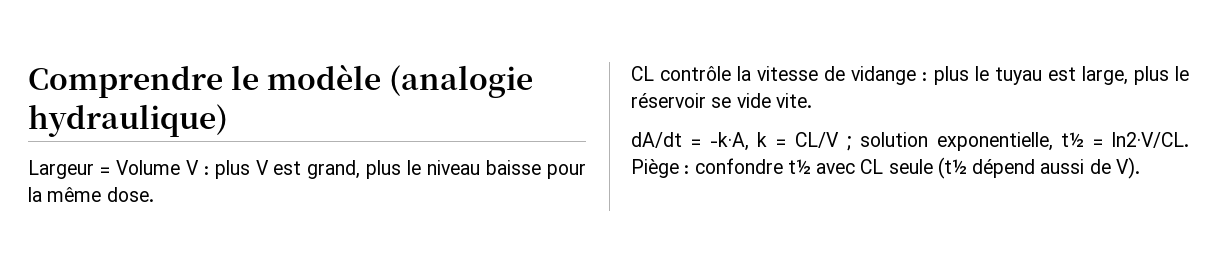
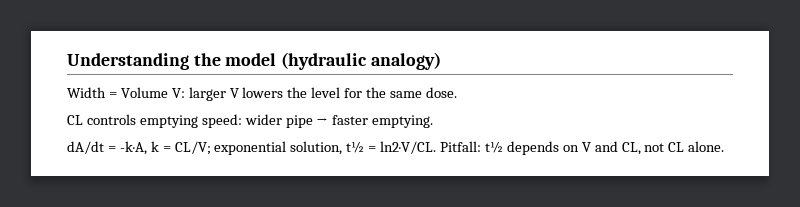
- Comprendre le modèle (analogie hydraulique)
- Largeur = Volume V : plus V est grand, plus le niveau baisse pour la même dose.
- CL contrôle la vitesse de vidange : plus le tuyau est large, plus le réservoir se vide vite.
+ Understanding the model (hydraulic analogy)
+ Width = Volume V: larger V lowers the level for the same dose.
+ CL controls emptying speed: wider pipe → faster emptying.
- dA/dt = -k·A, k = CL/V ; solution exponentielle, t½ = ln2·V/CL. Piège : confondre t½ avec CL seule (t½ dépend aussi de V).
+ dA/dt = -k·A, k = CL/V; exponential solution, t½ = ln2·V/CL. Pitfall: t½ depends on V and CL, not CL alone.

